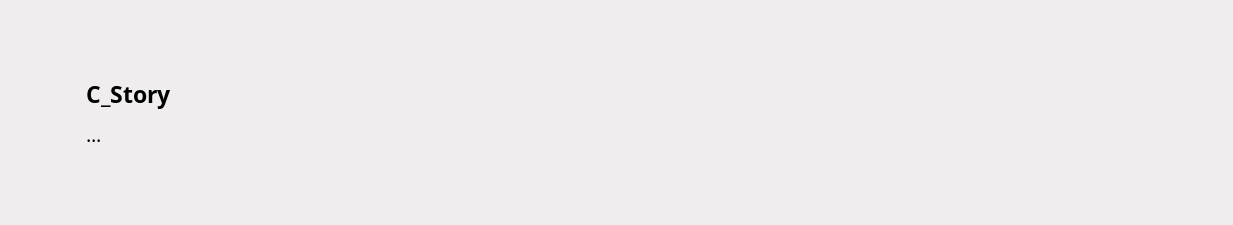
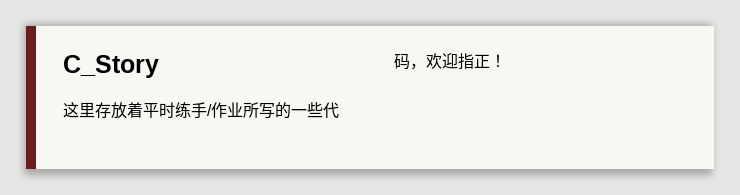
- ...
+ 这里存放着平时练手/作业所写的一些代码，欢迎指正！

